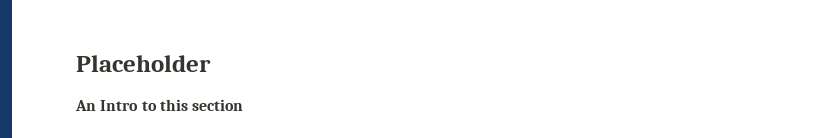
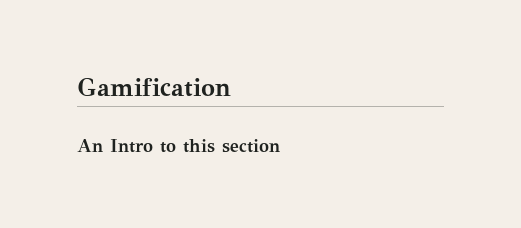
- Placeholder
+ Gamification

